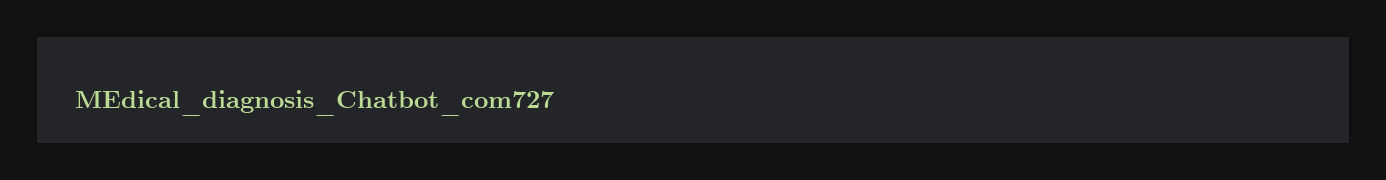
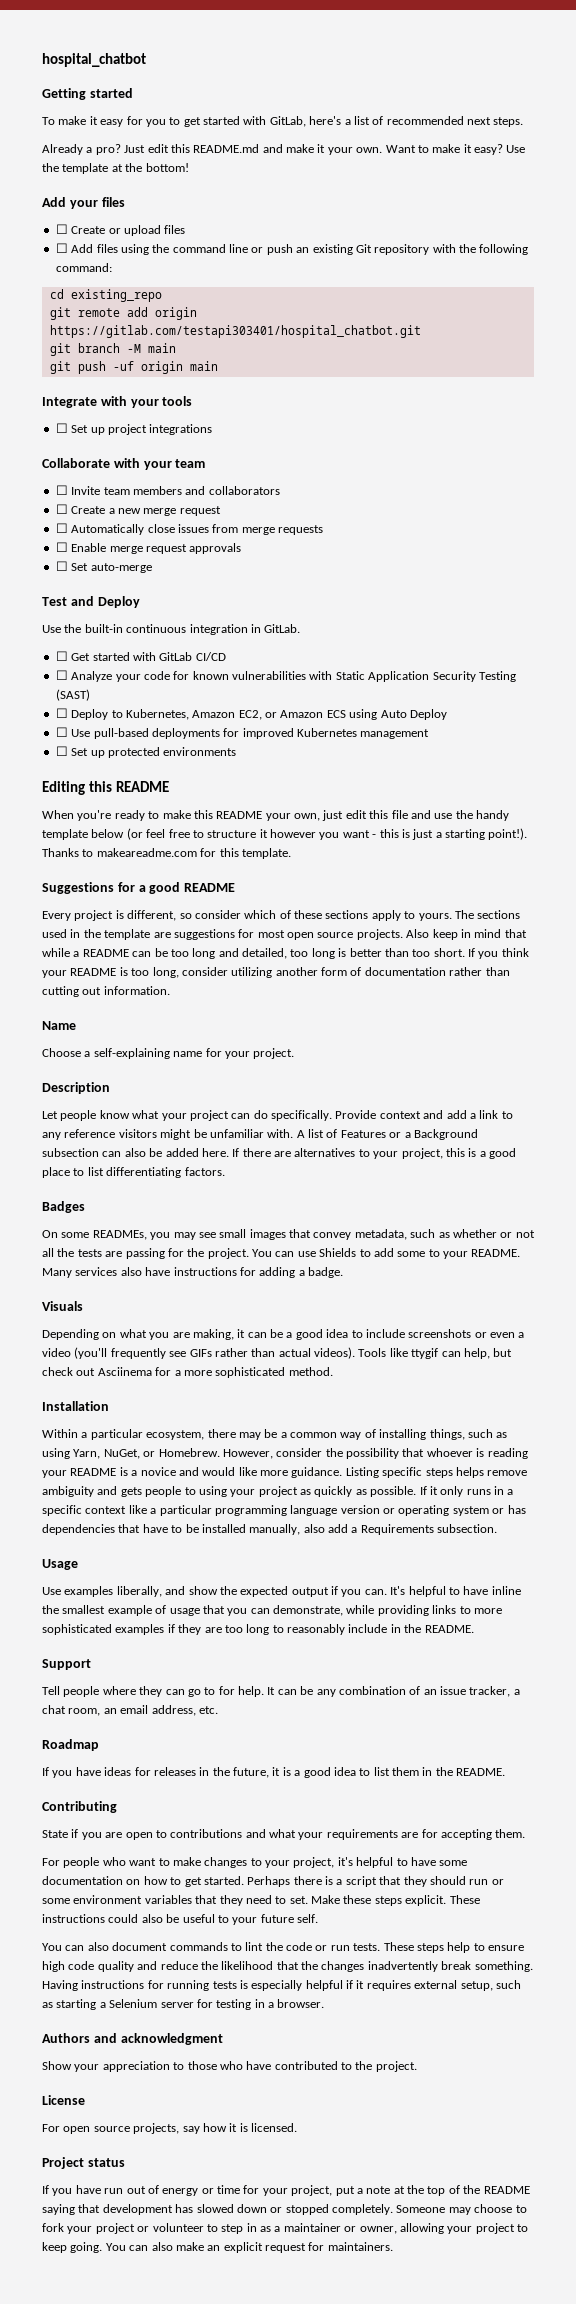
- MEdical_diagnosis_Chatbot_com727
+ hospital_chatbot
+ Getting started
+ To make it easy for you to get started with GitLab, here's a list of recommended next steps.
+ Already a pro? Just edit this README.md and make it your own. Want to make it easy? Use the template at the bottom!
+ Add your files
+ ☐ Create or upload files
+ ☐ Add files using the command line or push an existing Git repository with the following command:
+ cd existing_repo
+ git remote add origin https://gitlab.com/testapi303401/hospital_chatbot.git
+ git branch -M main
+ git push -uf origin main
+ Integrate with your tools
+ ☐ Set up project integrations
+ Collaborate with your team
+ ☐ Invite team members and collaborators
+ ☐ Create a new merge request
+ ☐ Automatically close issues from merge requests
+ ☐ Enable merge request approvals
+ ☐ Set auto-merge
+ Test and Deploy
+ Use the built-in continuous integration in GitLab.
+ ☐ Get started with GitLab CI/CD
+ ☐ Analyze your code for known vulnerabilities with Static Application Security Testing (SAST)
+ ☐ Deploy to Kubernetes, Amazon EC2, or Amazon ECS using Auto Deploy
+ ☐ Use pull-based deployments for improved Kubernetes management
+ ☐ Set up protected environments
+ Editing this README
+ When you're ready to make this README your own, just edit this file and use the handy template below (or feel free to structure it however you want - this is just a starting point!). Thanks to makeareadme.com for this template.
+ Suggestions for a good README
+ Every project is different, so consider which of these sections apply to yours. The sections used in the template are suggestions for most open source projects. Also keep in mind that while a README can be too long and detailed, too long is better than too short. If you think your README is too long, consider utilizing another form of documentation rather than cutting out information.
+ Name
+ Choose a self-explaining name for your project.
+ Description
+ Let people know what your project can do specifically. Provide context and add a link to any reference visitors might be unfamiliar with. A list of Features or a Background subsection can also be added here. If there are alternatives to your project, this is a good place to list differentiating factors.
+ Badges
+ On some READMEs, you may see small images that convey metadata, such as whether or not all the tests are passing for the project. You can use Shields to add some to your README. Many services also have instructions for adding a badge.
+ Visuals
+ Depending on what you are making, it can be a good idea to include screenshots or even a video (you'll frequently see GIFs rather than actual videos). Tools like ttygif can help, but check out Asciinema for a more sophisticated method.
+ Installation
+ Within a particular ecosystem, there may be a common way of installing things, such as using Yarn, NuGet, or Homebrew. However, consider the possibility that whoever is reading your README is a novice and would like more guidance. Listing specific steps helps remove ambiguity and gets people to using your project as quickly as possible. If it only runs in a specific context like a particular programming language version or operating system or has dependencies that have to be installed manually, also add a Requirements subsection.
+ Usage
+ Use examples liberally, and show the expected output if you can. It's helpful to have inline the smallest example of usage that you can demonstrate, while providing links to more sophisticated examples if they are too long to reasonably include in the README.
+ Support
+ Tell people where they can go to for help. It can be any combination of an issue tracker, a chat room, an email address, etc.
+ Roadmap
+ If you have ideas for releases in the future, it is a good idea to list them in the README.
+ Contributing
+ State if you are open to contributions and what your requirements are for accepting them.
+ For people who want to make changes to your project, it's helpful to have some documentation on how to get started. Perhaps there is a script that they should run or some environment variables that they need to set. Make these steps explicit. These instructions could also be useful to your future self.
+ You can also document commands to lint the code or run tests. These steps help to ensure high code quality and reduce the likelihood that the changes inadvertently break something. Having instructions for running tests is especially helpful if it requires external setup, such as starting a Selenium server for testing in a browser.
+ Authors and acknowledgment
+ Show your appreciation to those who have contributed to the project.
+ License
+ For open source projects, say how it is licensed.
+ Project status
+ If you have run out of energy or time for your project, put a note at the top of the README saying that development has slowed down or stopped completely. Someone may choose to fork your project or volunteer to step in as a maintainer or owner, allowing your project to keep going. You can also make an explicit request for maintainers.

